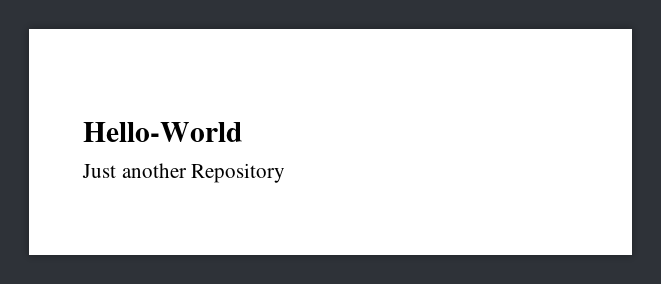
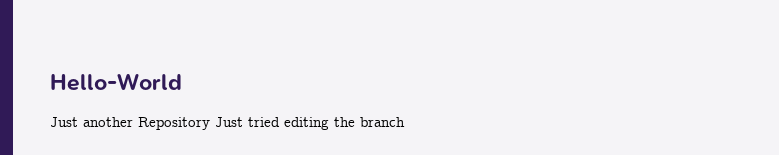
- Just another Repository
+ Just another Repository Just tried editing the branch

